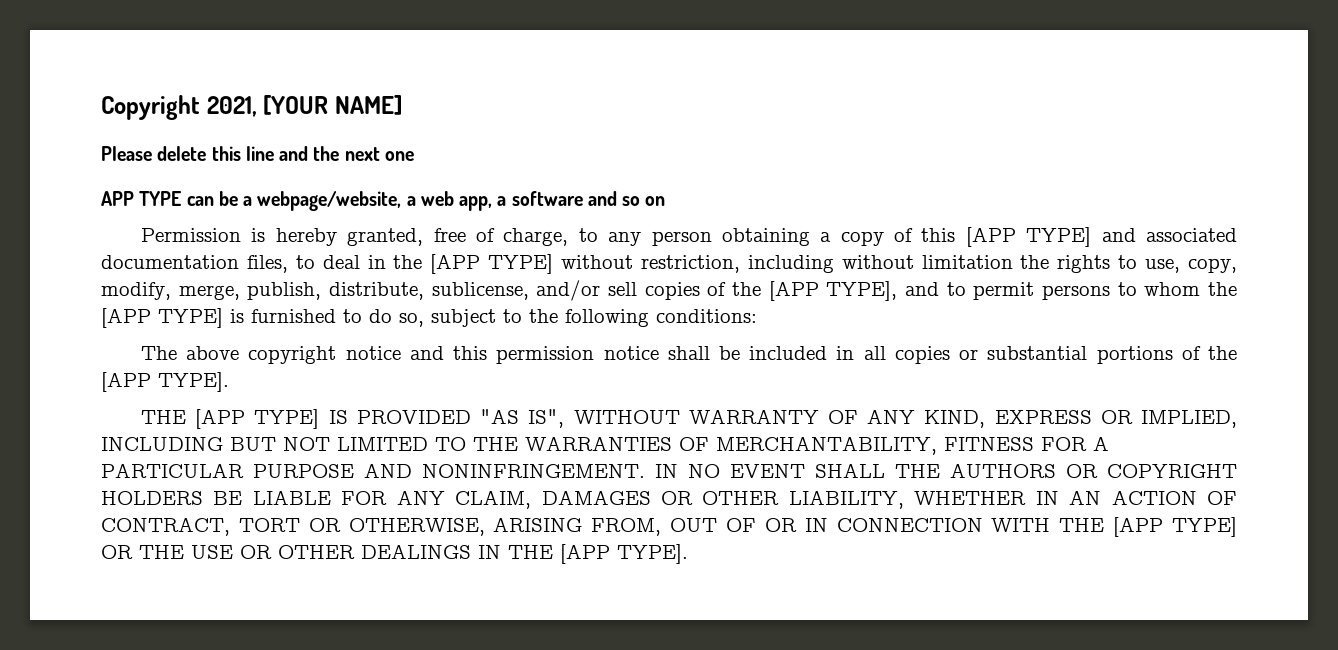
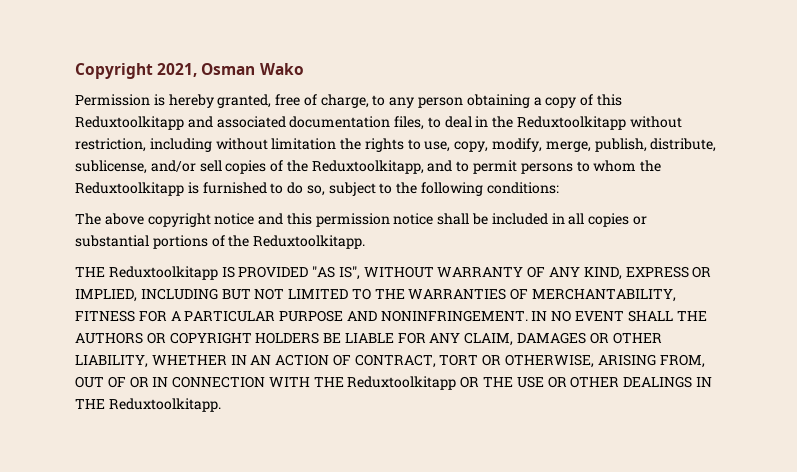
- Copyright 2021, [YOUR NAME]
- Please delete this line and the next one
- APP TYPE can be a webpage/website, a web app, a software and so on
+ Copyright 2021, Osman Wako
- Permission is hereby granted, free of charge, to any person obtaining a copy of this [APP TYPE] and associated documentation files, to deal in the [APP TYPE] without restriction, including without limitation the rights to use, copy, modify, merge, publish, distribute, sublicense, and/or sell copies of the [APP TYPE], and to permit persons to whom the [APP TYPE] is furnished to do so, subject to the following conditions:
+ Permission is hereby granted, free of charge, to any person obtaining a copy of this Reduxtoolkitapp and associated documentation files, to deal in the Reduxtoolkitapp without restriction, including without limitation the rights to use, copy, modify, merge, publish, distribute, sublicense, and/or sell copies of the Reduxtoolkitapp, and to permit persons to whom the Reduxtoolkitapp is furnished to do so, subject to the following conditions:
- The above copyright notice and this permission notice shall be included in all copies or substantial portions of the [APP TYPE].
- THE [APP TYPE] IS PROVIDED "AS IS", WITHOUT WARRANTY OF ANY KIND, EXPRESS OR IMPLIED, INCLUDING BUT NOT LIMITED TO THE WARRANTIES OF MERCHANTABILITY, FITNESS FOR A PARTICULAR PURPOSE AND NONINFRINGEMENT.
+ The above copyright notice and this permission notice shall be included in all copies or substantial portions of the Reduxtoolkitapp.
+ THE Reduxtoolkitapp IS PROVIDED "AS IS", WITHOUT WARRANTY OF ANY KIND, EXPRESS OR IMPLIED, INCLUDING BUT NOT LIMITED TO THE WARRANTIES OF MERCHANTABILITY, FITNESS FOR A PARTICULAR PURPOSE AND NONINFRINGEMENT.
- IN NO EVENT SHALL THE AUTHORS OR COPYRIGHT HOLDERS BE LIABLE FOR ANY CLAIM, DAMAGES OR OTHER LIABILITY, WHETHER IN AN ACTION OF CONTRACT, TORT OR OTHERWISE, ARISING FROM, OUT OF OR IN CONNECTION WITH THE [APP TYPE] OR THE USE OR OTHER DEALINGS IN THE [APP TYPE].
+ IN NO EVENT SHALL THE AUTHORS OR COPYRIGHT HOLDERS BE LIABLE FOR ANY CLAIM, DAMAGES OR OTHER LIABILITY, WHETHER IN AN ACTION OF CONTRACT, TORT OR OTHERWISE, ARISING FROM, OUT OF OR IN CONNECTION WITH THE Reduxtoolkitapp OR THE USE OR OTHER DEALINGS IN THE Reduxtoolkitapp.

